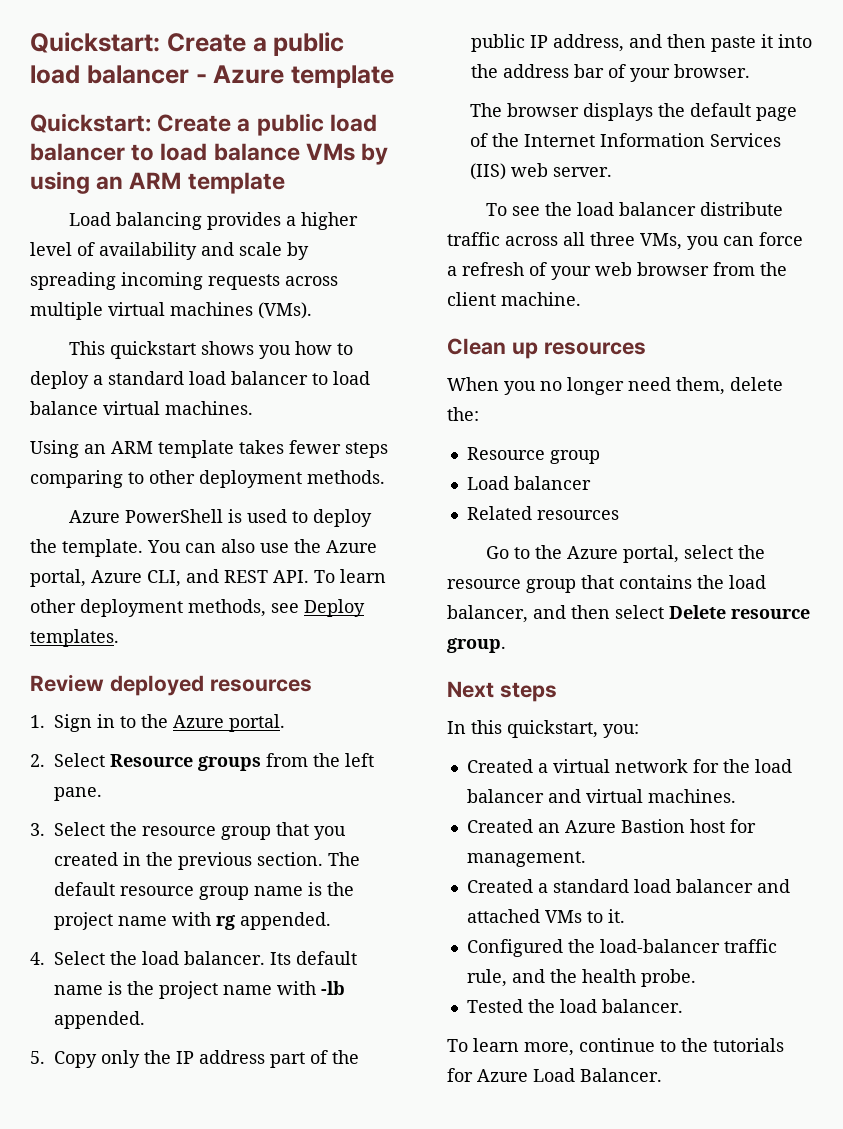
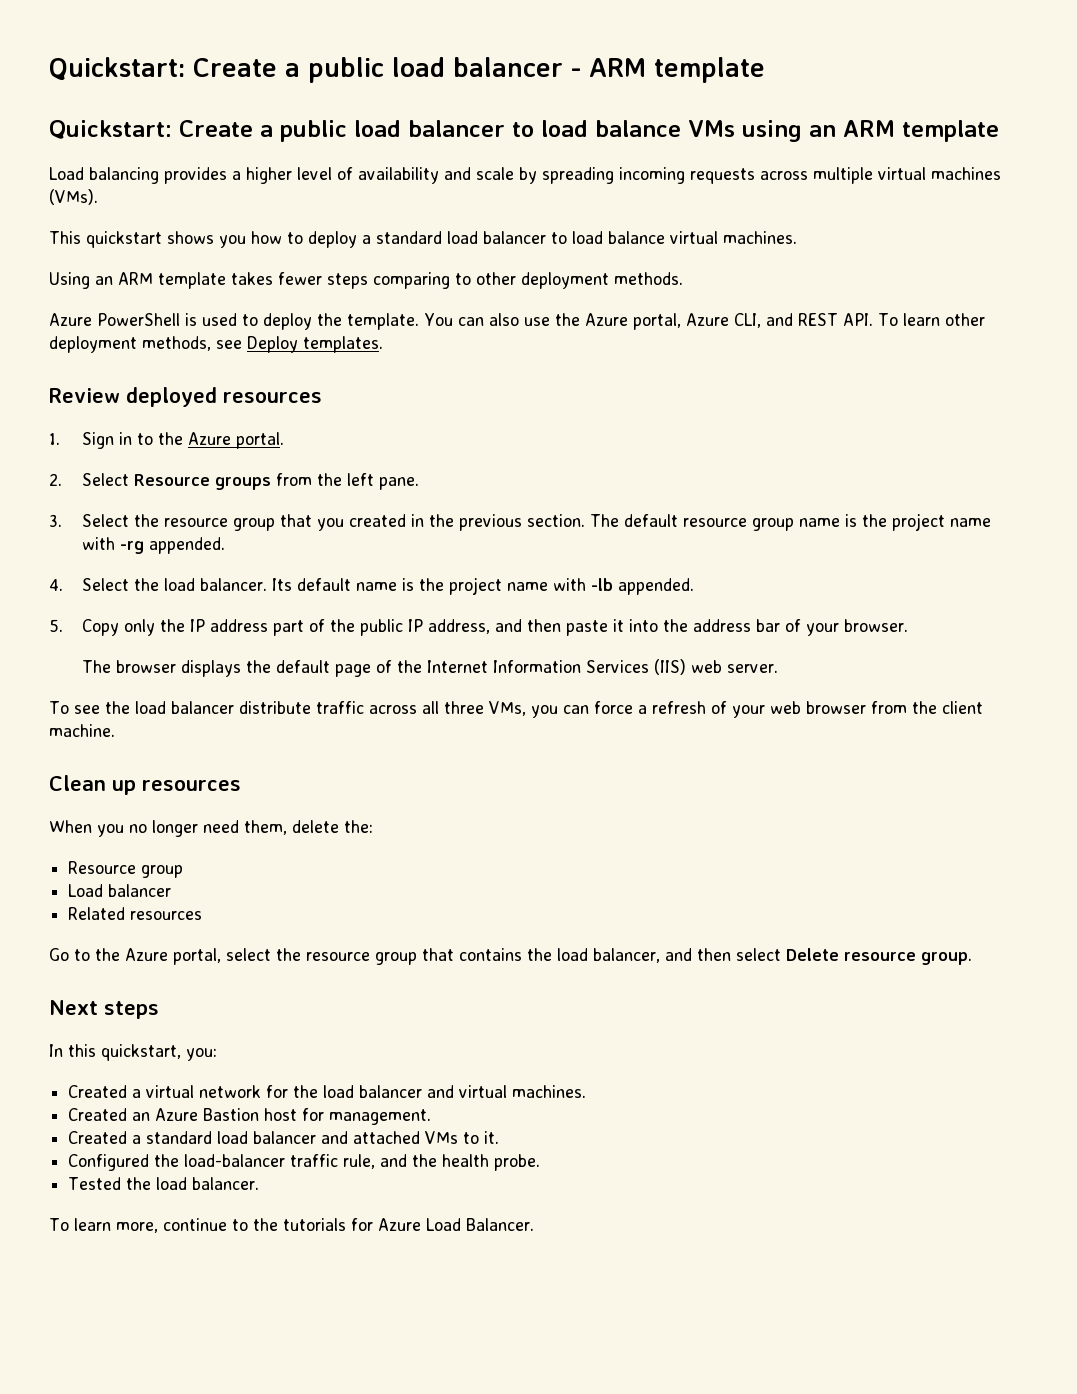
- Quickstart: Create a public load balancer - Azure template
+ Quickstart: Create a public load balancer - ARM template
- Quickstart: Create a public load balancer to load balance VMs by using an ARM template
+ Quickstart: Create a public load balancer to load balance VMs using an ARM template
- The default resource group name is the project name with rg appended.
+ The default resource group name is the project name with -rg appended.

